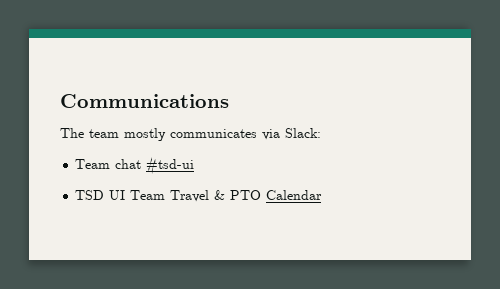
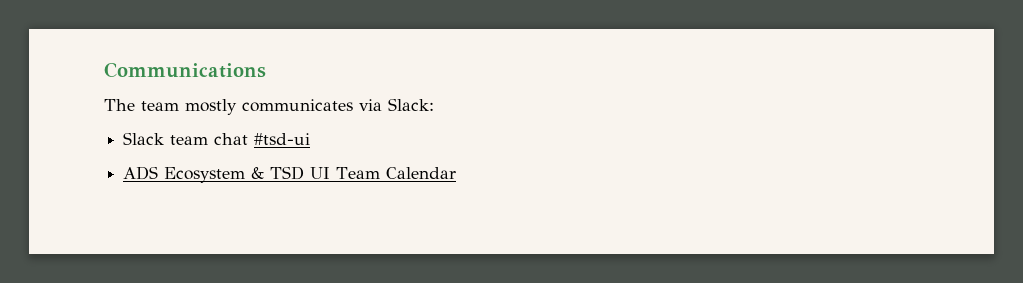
- Team chat #tsd-ui
+ Slack team chat #tsd-ui
- TSD UI Team Travel & PTO Calendar
+ ADS Ecosystem & TSD UI Team Calendar

